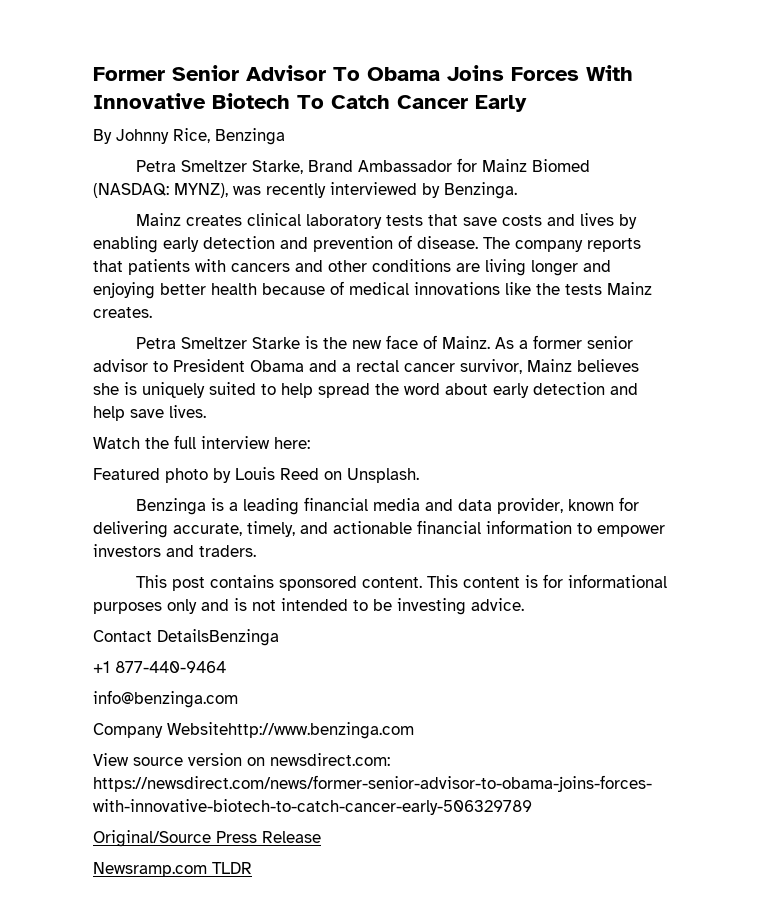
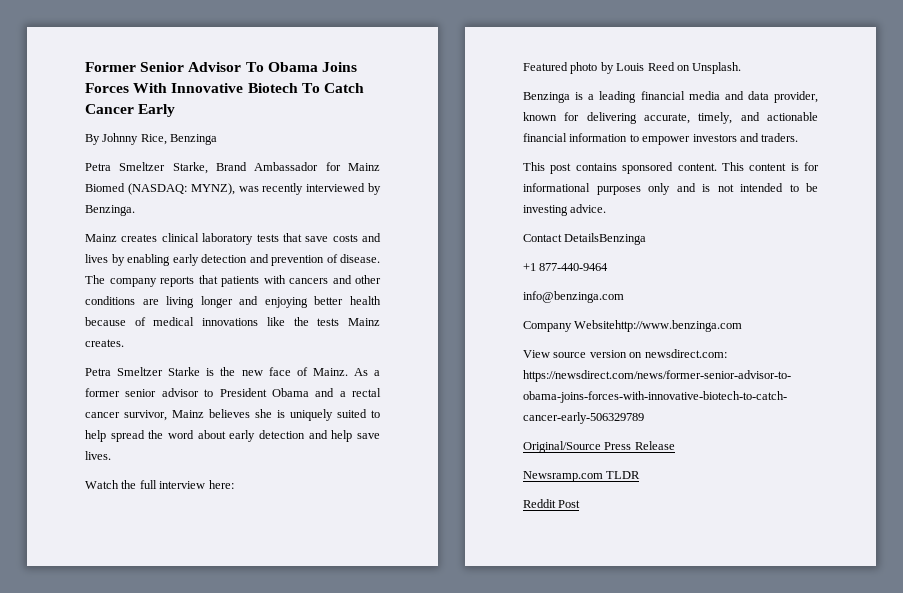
+ Reddit Post

